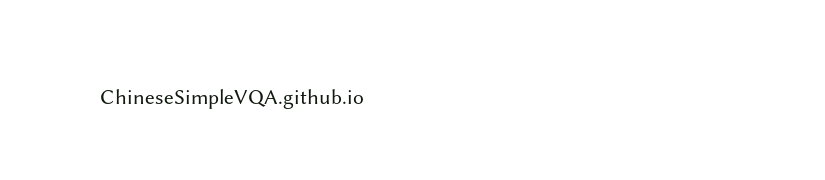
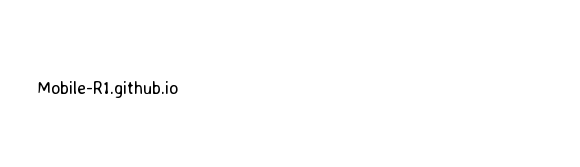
- ChineseSimpleVQA.github.io
+ Mobile-R1.github.io

